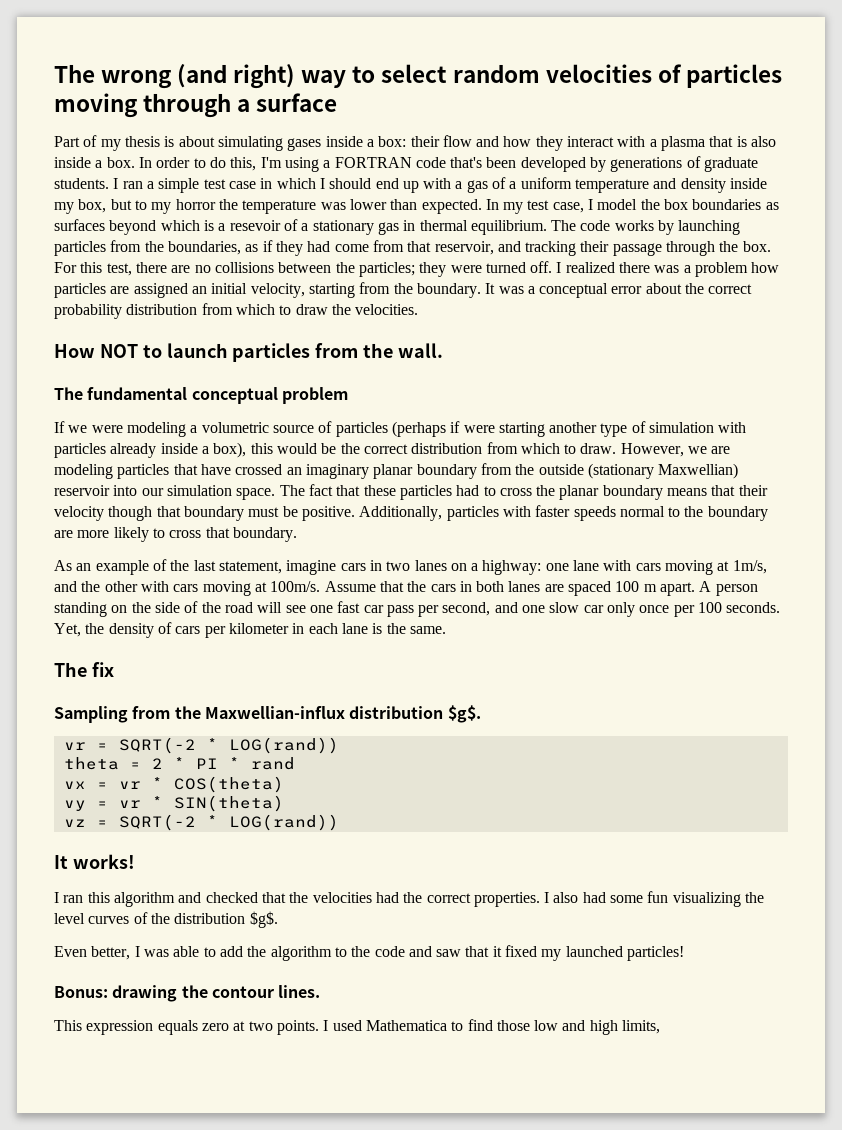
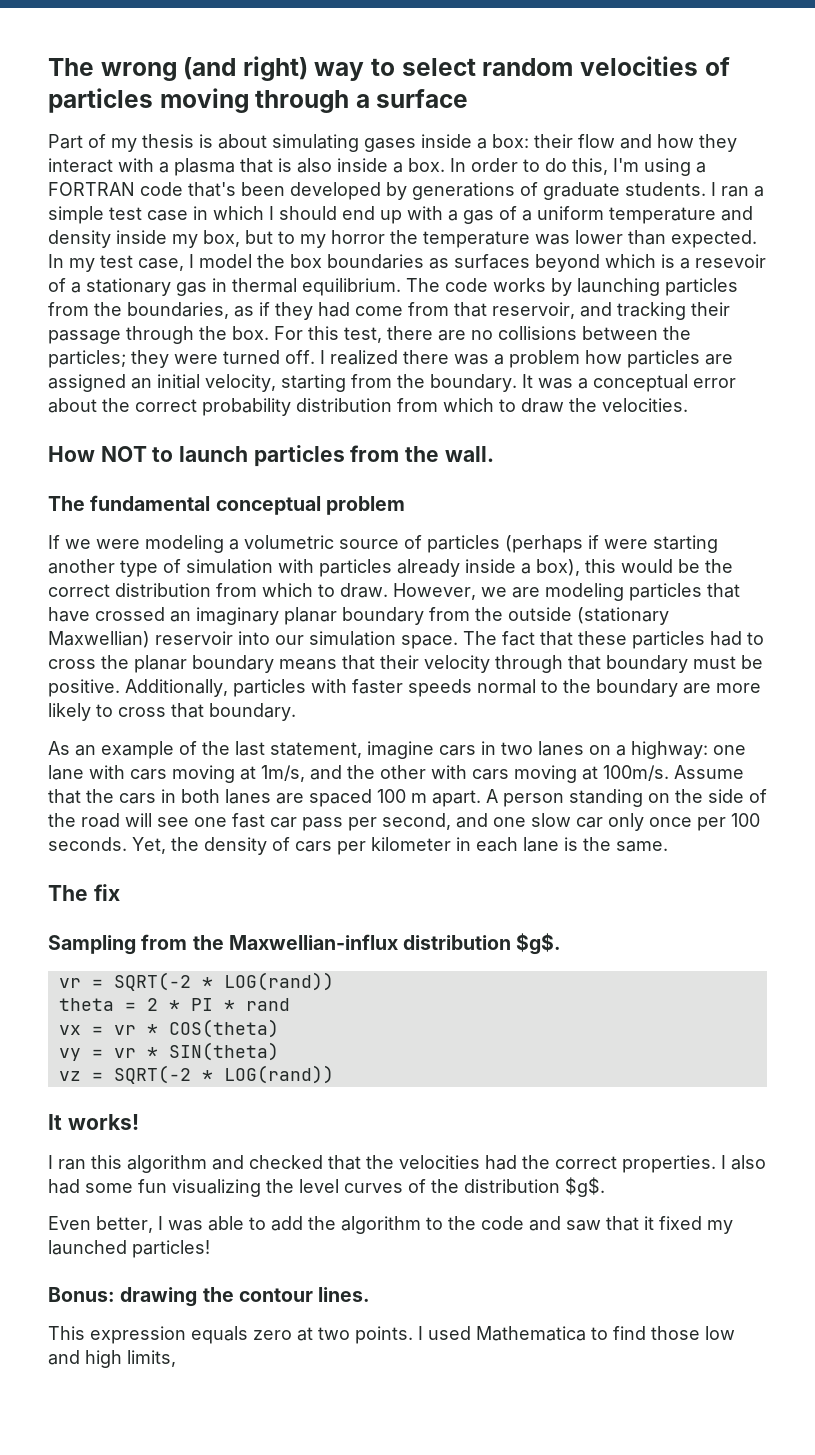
- The fact that these particles had to cross the planar boundary means that their velocity though that boundary must be positive.
+ The fact that these particles had to cross the planar boundary means that their velocity through that boundary must be positive.

